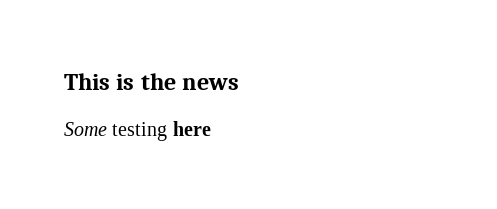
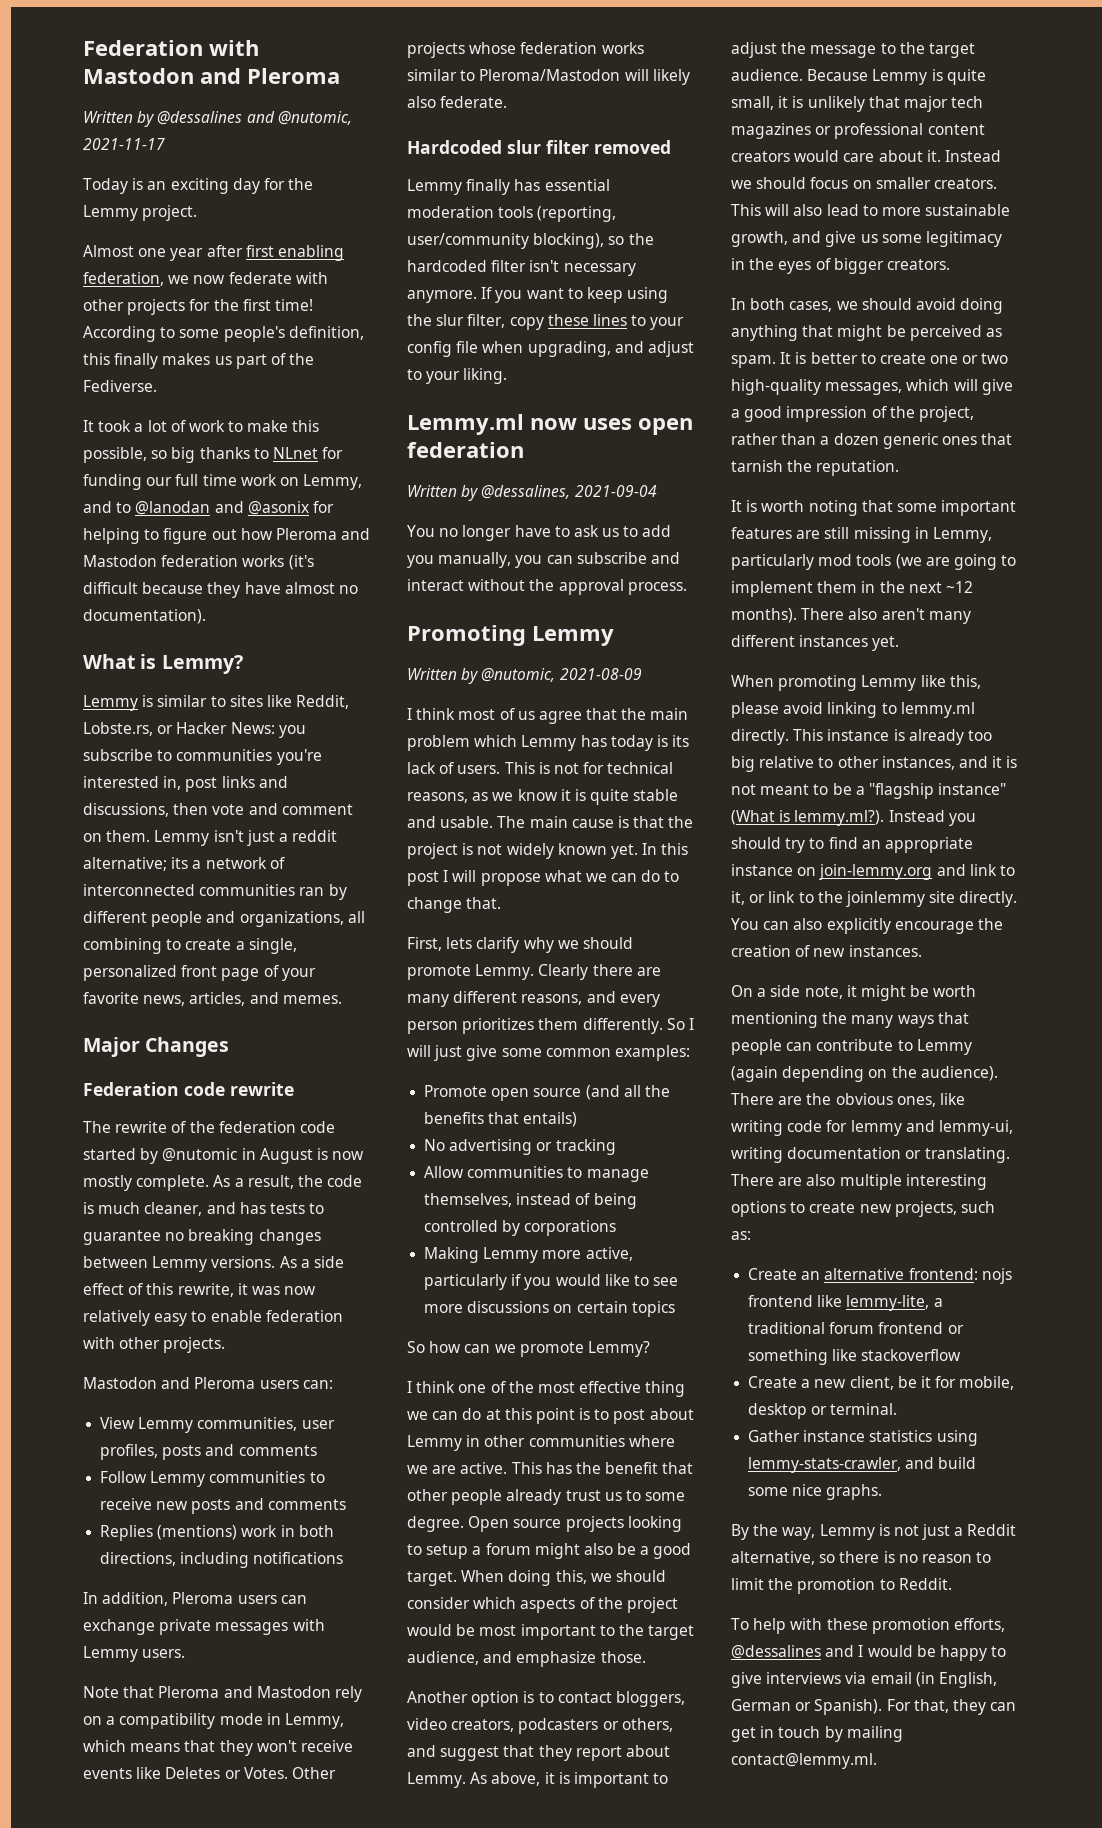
- This is the news
- Some testing here
+ Federation with Mastodon and Pleroma
+ Written by @dessalines and @nutomic, 2021-11-17
+ Today is an exciting day for the Lemmy project.
+ Almost one year after first enabling federation, we now federate with other projects for the first time! According to some people's definition, this finally makes us part of the Fediverse.
+ It took a lot of work to make this possible, so big thanks to NLnet for funding our full time work on Lemmy, and to @lanodan and @asonix for helping to figure out how Pleroma and Mastodon federation works (it's difficult because they have almost no documentation).
+ What is Lemmy?
+ Lemmy is similar to sites like Reddit, Lobste.rs, or Hacker News: you subscribe to communities you're interested in, post links and discussions, then vote and comment on them. Lemmy isn't just a reddit alternative; its a network of interconnected communities ran by different people and organizations, all combining to create a single, personalized front page of your favorite news, articles, and memes.
+ Major Changes
+ Federation code rewrite
+ The rewrite of the federation code started by @nutomic in August is now mostly complete. As a result, the code is much cleaner, and has tests to guarantee no breaking changes between Lemmy versions. As a side effect of this rewrite, it was now relatively easy to enable federation with other projects.
+ Mastodon and Pleroma users can:
+ View Lemmy communities, user profiles, posts and comments
+ Follow Lemmy communities to receive new posts and comments
+ Replies (mentions) work in both directions, including notifications
+ In addition, Pleroma users can exchange private messages with Lemmy users.
+ Note that Pleroma and Mastodon rely on a compatibility mode in Lemmy, which means that they won't receive events like Deletes or Votes. Other projects whose federation works similar to Pleroma/Mastodon will likely also federate.
+ Hardcoded slur filter removed
+ Lemmy finally has essential moderation tools (reporting, user/community blocking), so the hardcoded filter isn't necessary anymore. If you want to keep using the slur filter, copy these lines to your config file when upgrading, and adjust to your liking.
+ Lemmy.ml now uses open federation
+ Written by @dessalines, 2021-09-04
+ You no longer have to ask us to add you manually, you can subscribe and interact without the approval process.
+ Promoting Lemmy
+ Written by @nutomic, 2021-08-09
+ I think most of us agree that the main problem which Lemmy has today is its lack of users. This is not for technical reasons, as we know it is quite stable and usable. The main cause is that the project is not widely known yet. In this post I will propose what we can do to change that.
+ First, lets clarify why we should promote Lemmy. Clearly there are many different reasons, and every person prioritizes them differently. So I will just give some common examples:
+ Promote open source (and all the benefits that entails)
+ No advertising or tracking
+ Allow communities to manage themselves, instead of being controlled by corporations
+ Making Lemmy more active, particularly if you would like to see more discussions on certain topics
+ So how can we promote Lemmy?
+ I think one of the most effective thing we can do at this point is to post about Lemmy in other communities where we are active. This has the benefit that other people already trust us to some degree. Open source projects looking to setup a forum might also be a good target. When doing this, we should consider which aspects of the project would be most important to the target audience, and emphasize those.
+ Another option is to contact bloggers, video creators, podcasters or others, and suggest that they report about Lemmy. As above, it is important to adjust the message to the target audience. Because Lemmy is quite small, it is unlikely that major tech magazines or professional content creators would care about it. Instead we should focus on smaller creators. This will also lead to more sustainable growth, and give us some legitimacy in the eyes of bigger creators.
+ In both cases, we should avoid doing anything that might be perceived as spam. It is better to create one or two high-quality messages, which will give a good impression of the project, rather than a dozen generic ones that tarnish the reputation.
+ It is worth noting that some important features are still missing in Lemmy, particularly mod tools (we are going to implement them in the next ~12 months). There also aren't many different instances yet.
+ When promoting Lemmy like this, please avoid linking to lemmy.ml directly. This instance is already too big relative to other instances, and it is not meant to be a "flagship instance" (What is lemmy.ml?). Instead you should try to find an appropriate instance on join-lemmy.org and link to it, or link to the joinlemmy site directly. You can also explicitly encourage the creation of new instances.
+ On a side note, it might be worth mentioning the many ways that people can contribute to Lemmy (again depending on the audience). There are the obvious ones, like writing code for lemmy and lemmy-ui, writing documentation or translating. There are also multiple interesting options to create new projects, such as:
+ Create an alternative frontend: nojs frontend like lemmy-lite, a traditional forum frontend or something like stackoverflow
+ Create a new client, be it for mobile, desktop or terminal.
+ Gather instance statistics using lemmy-stats-crawler, and build some nice graphs.
+ By the way, Lemmy is not just a Reddit alternative, so there is no reason to limit the promotion to Reddit.
+ To help with these promotion efforts, @dessalines and I would be happy to give interviews via email (in English, German or Spanish). For that, they can get in touch by mailing contact@lemmy.ml.

